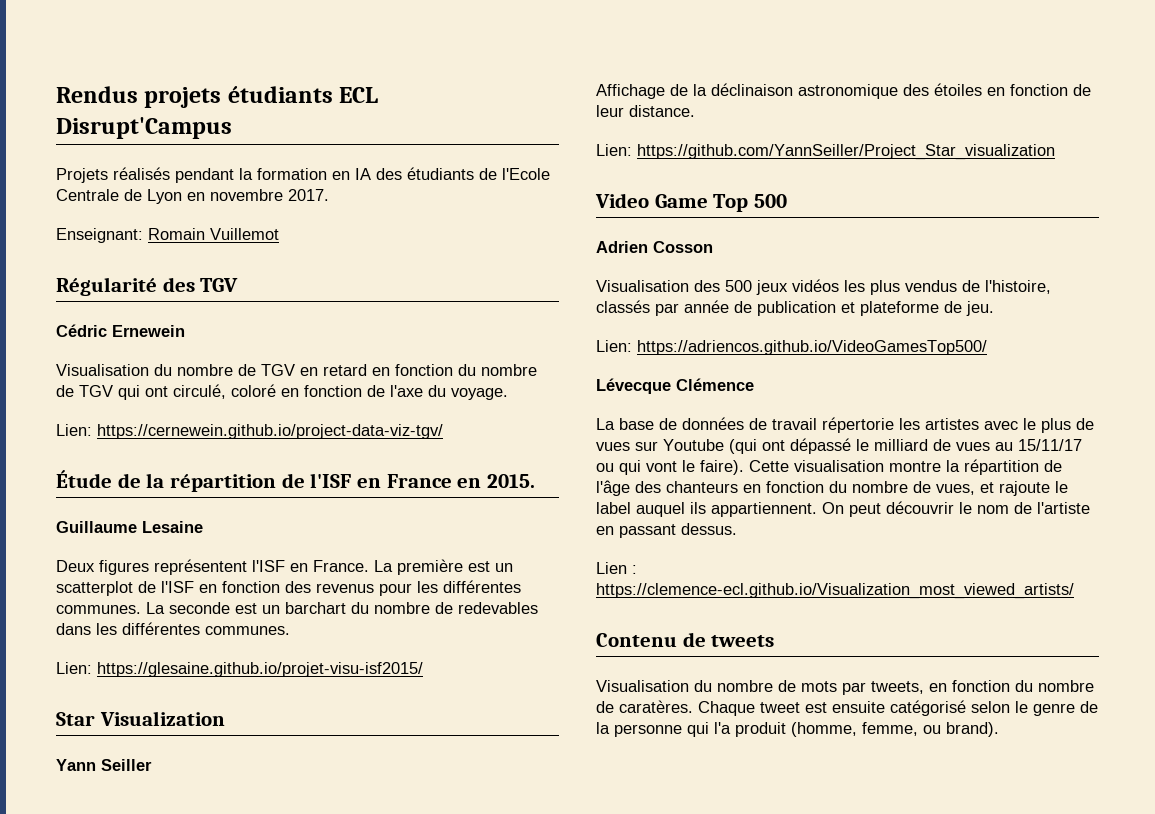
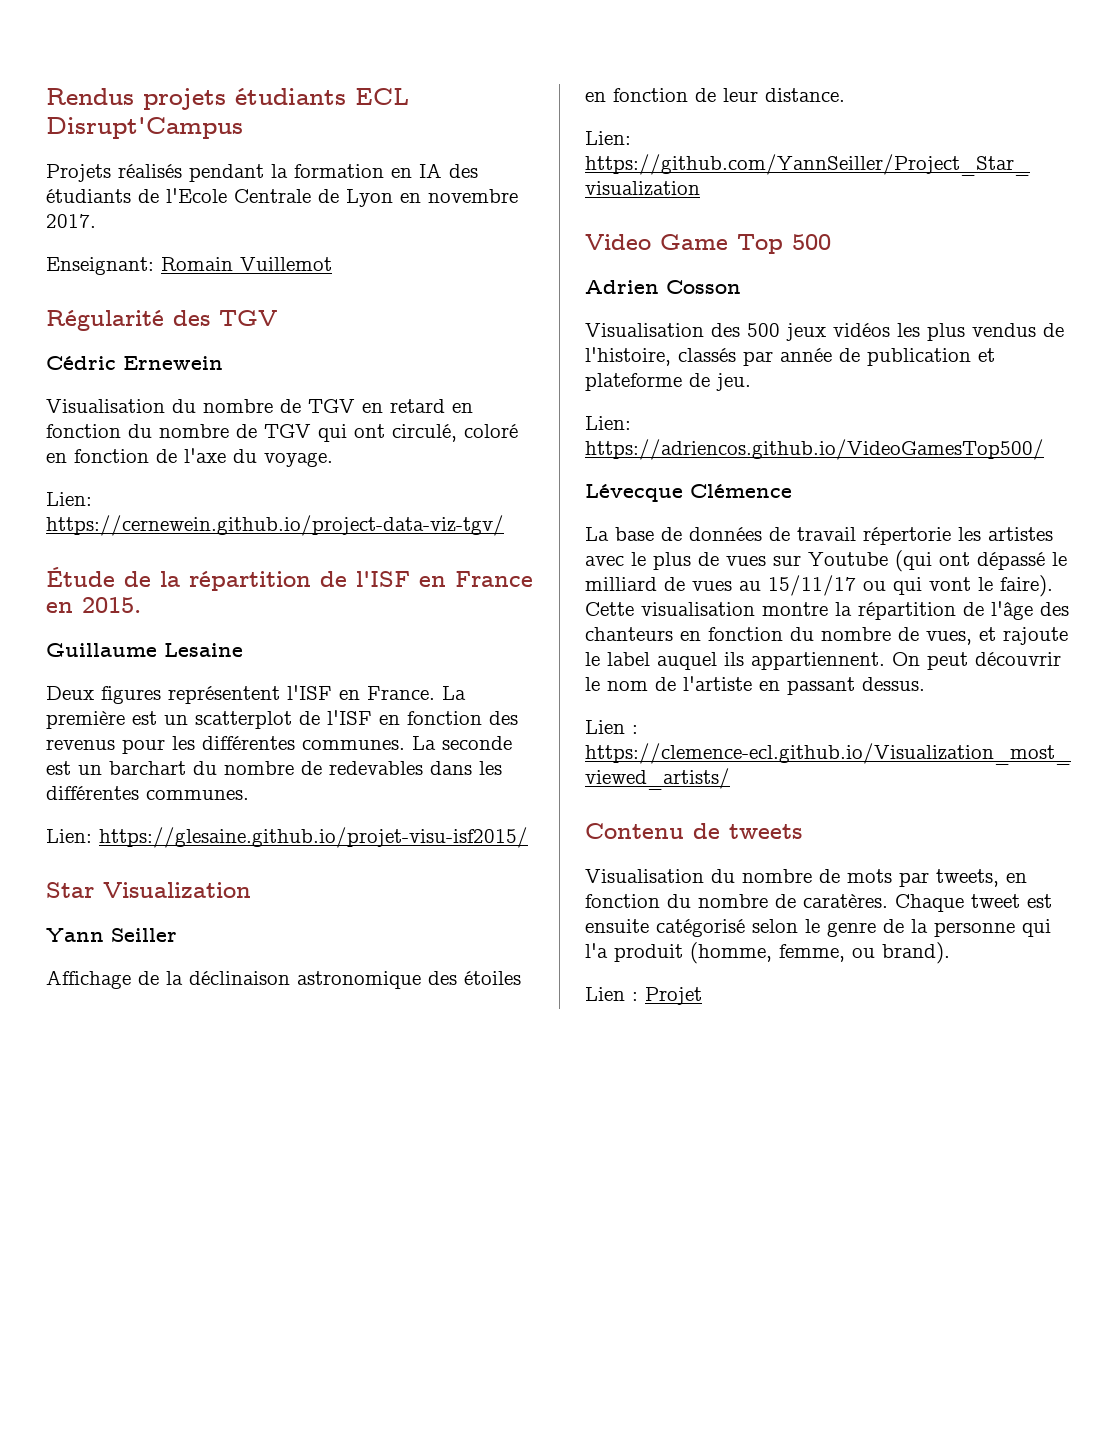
+ Lien : Projet

